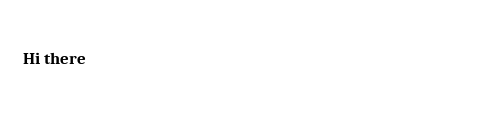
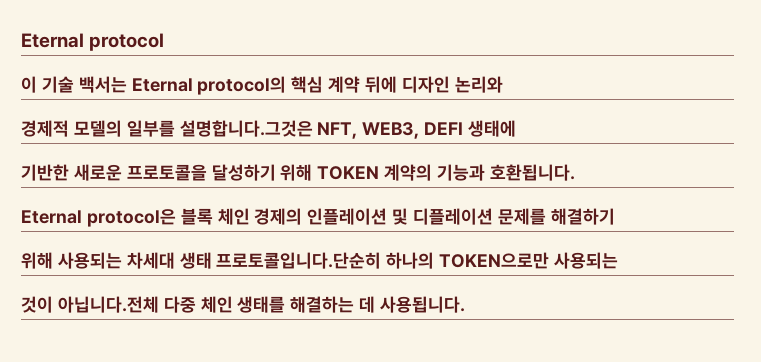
- Hi there
+ Eternal protocol
+ 이 기술 백서는 Eternal protocol의 핵심 계약 뒤에 디자인 논리와
+ 경제적 모델의 일부를 설명합니다.그것은 NFT, WEB3, DEFI 생태에
+ 기반한 새로운 프로토콜을 달성하기 위해 TOKEN 계약의 기능과 호환됩니다.
+ Eternal protocol은 블록 체인 경제의 인플레이션 및 디플레이션 문제를 해결하기
+ 위해 사용되는 차세대 생태 프로토콜입니다.단순히 하나의 TOKEN으로만 사용되는
+ 것이 아닙니다.전체 다중 체인 생태를 해결하는 데 사용됩니다.

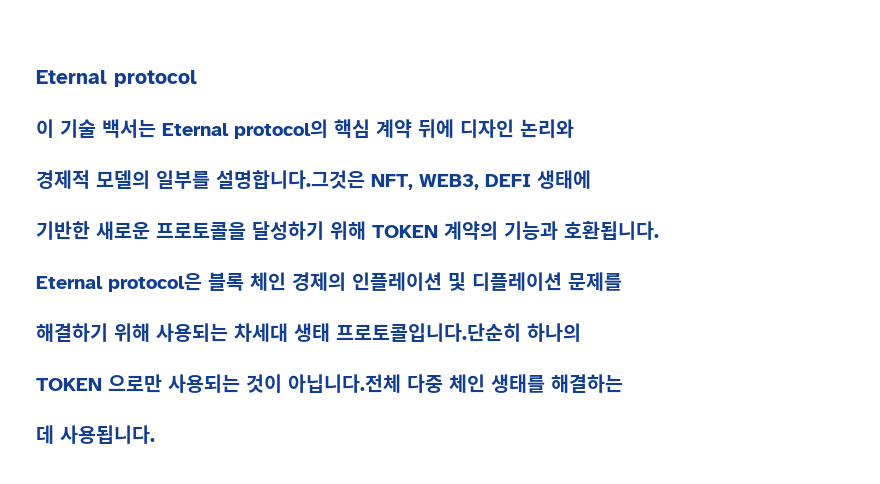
- Eternal protocol은 블록 체인 경제의 인플레이션 및 디플레이션 문제를 해결하기
- 위해 사용되는 차세대 생태 프로토콜입니다.단순히 하나의 TOKEN으로만 사용되는
- 것이 아닙니다.전체 다중 체인 생태를 해결하는 데 사용됩니다.
+ Eternal protocol은 블록 체인 경제의 인플레이션 및 디플레이션 문제를
+ 해결하기 위해 사용되는 차세대 생태 프로토콜입니다.단순히 하나의
+ TOKEN 으로만 사용되는 것이 아닙니다.전체 다중 체인 생태를 해결하는
+ 데 사용됩니다.

